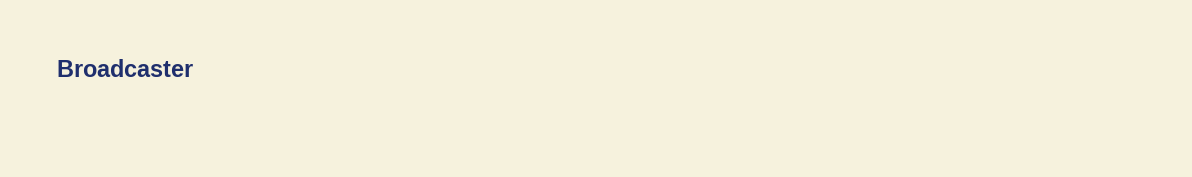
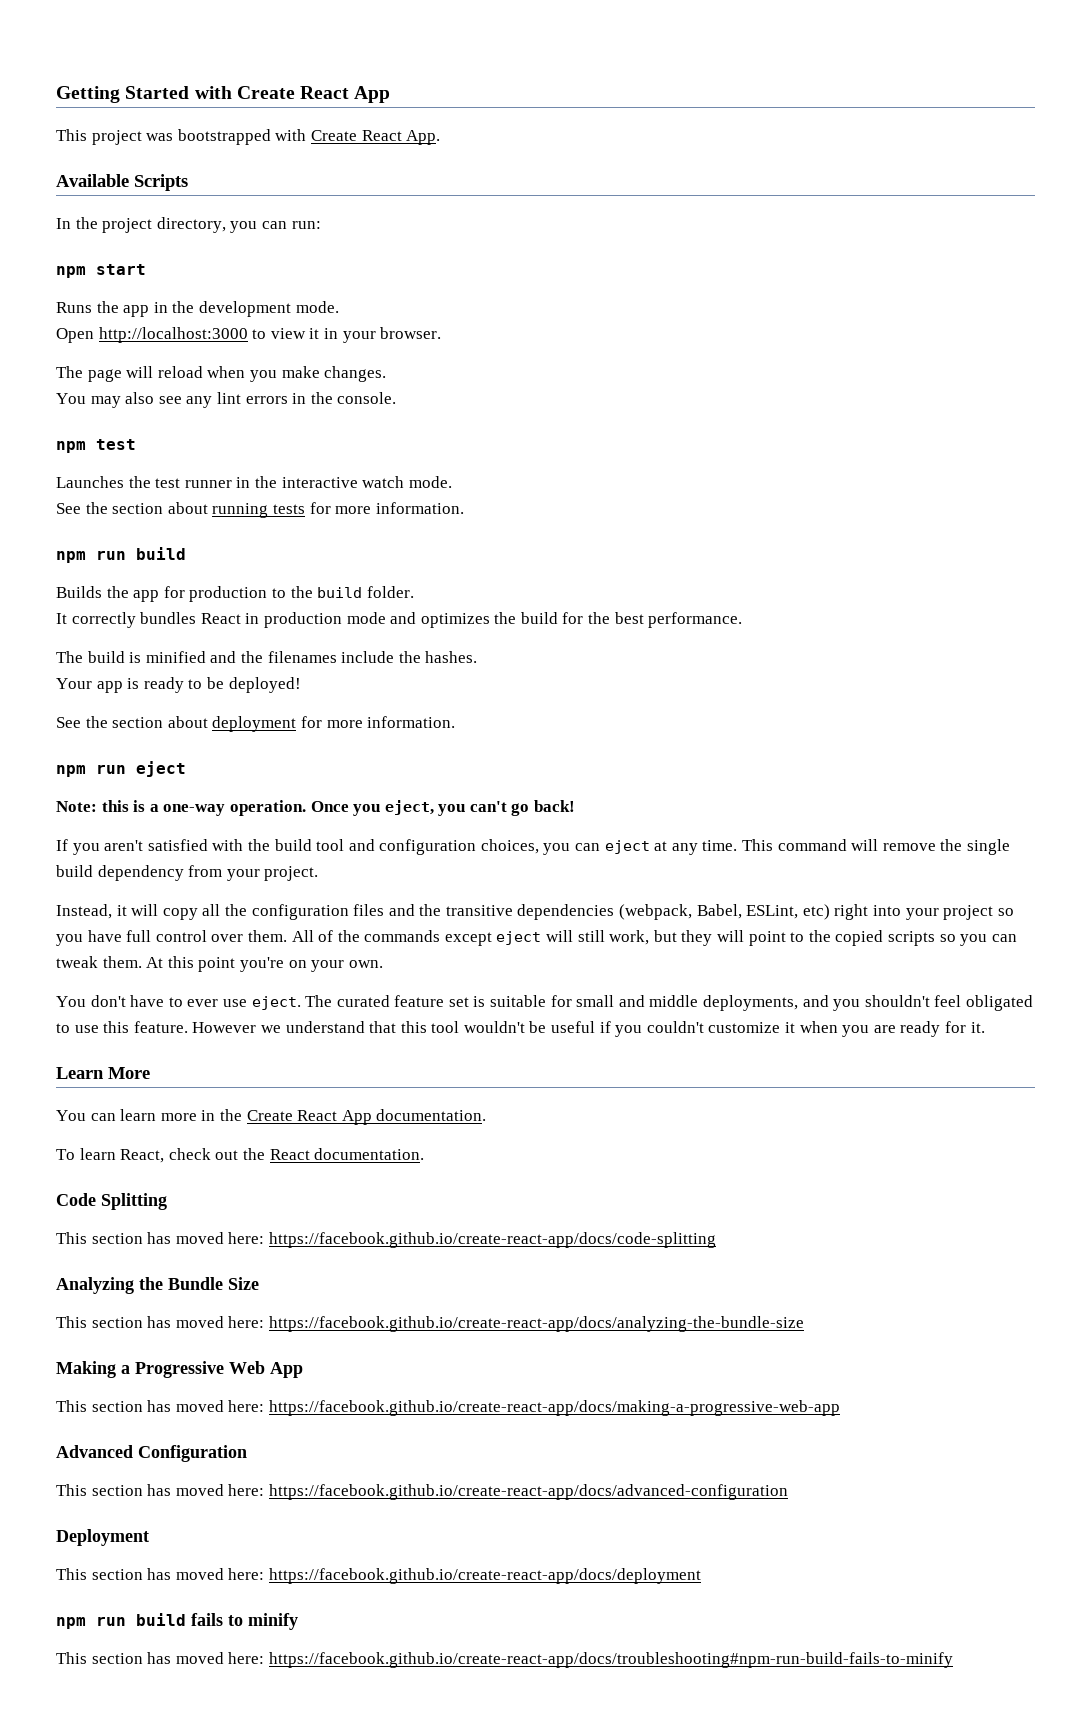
- Broadcaster
+ Getting Started with Create React App
+ This project was bootstrapped with Create React App.
+ Available Scripts
+ In the project directory, you can run:
+ npm start
+ Runs the app in the development mode.
+ Open http://localhost:3000 to view it in your browser.
+ The page will reload when you make changes.
+ You may also see any lint errors in the console.
+ npm test
+ Launches the test runner in the interactive watch mode.
+ See the section about running tests for more information.
+ npm run build
+ Builds the app for production to the build folder.
+ It correctly bundles React in production mode and optimizes the build for the best performance.
+ The build is minified and the filenames include the hashes.
+ Your app is ready to be deployed!
+ See the section about deployment for more information.
+ npm run eject
+ Note: this is a one-way operation. Once you eject, you can't go back!
+ If you aren't satisfied with the build tool and configuration choices, you can eject at any time. This command will remove the single build dependency from your project.
+ Instead, it will copy all the configuration files and the transitive dependencies (webpack, Babel, ESLint, etc) right into your project so you have full control over them. All of the commands except eject will still work, but they will point to the copied scripts so you can tweak them. At this point you're on your own.
+ You don't have to ever use eject. The curated feature set is suitable for small and middle deployments, and you shouldn't feel obligated to use this feature. However we understand that this tool wouldn't be useful if you couldn't customize it when you are ready for it.
+ Learn More
+ You can learn more in the Create React App documentation.
+ To learn React, check out the React documentation.
+ Code Splitting
+ This section has moved here: https://facebook.github.io/create-react-app/docs/code-splitting
+ Analyzing the Bundle Size
+ This section has moved here: https://facebook.github.io/create-react-app/docs/analyzing-the-bundle-size
+ Making a Progressive Web App
+ This section has moved here: https://facebook.github.io/create-react-app/docs/making-a-progressive-web-app
+ Advanced Configuration
+ This section has moved here: https://facebook.github.io/create-react-app/docs/advanced-configuration
+ Deployment
+ This section has moved here: https://facebook.github.io/create-react-app/docs/deployment
+ npm run build fails to minify
+ This section has moved here: https://facebook.github.io/create-react-app/docs/troubleshooting#npm-run-build-fails-to-minify

